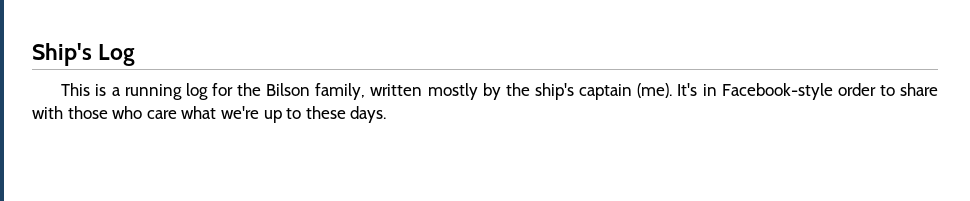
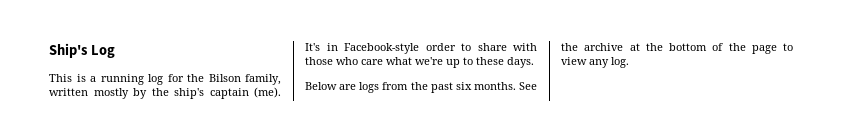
+ Below are logs from the past six months. See the archive at the bottom of the page to view any log.

